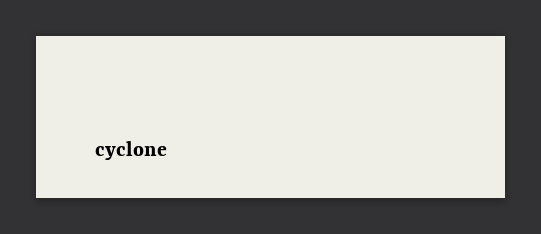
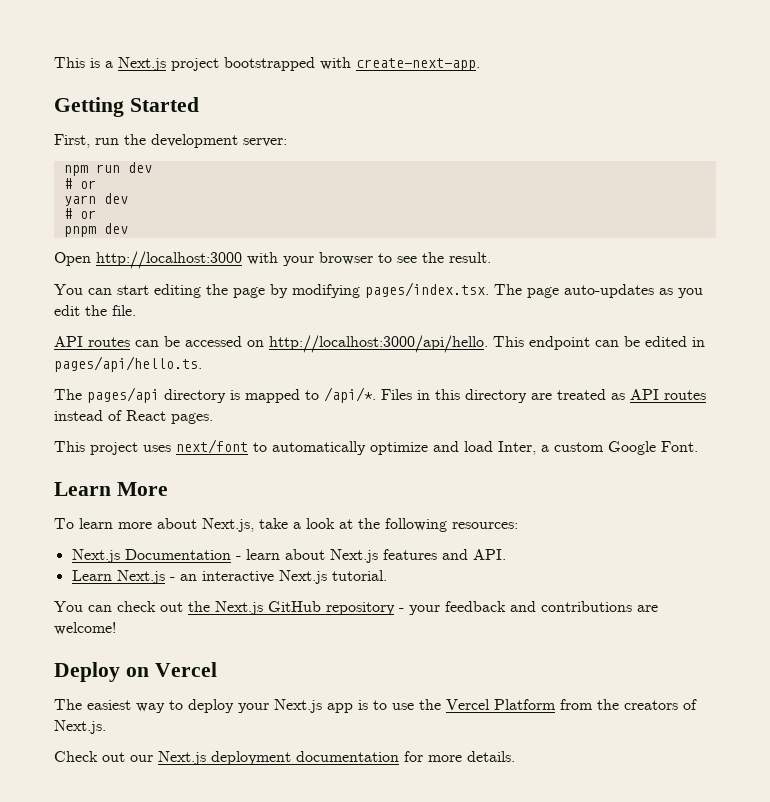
- cyclone
+ This is a Next.js project bootstrapped with create-next-app.
+ Getting Started
+ First, run the development server:
+ npm run dev
+ # or
+ yarn dev
+ # or
+ pnpm dev
+ Open http://localhost:3000 with your browser to see the result.
+ You can start editing the page by modifying pages/index.tsx. The page auto-updates as you edit the file.
+ API routes can be accessed on http://localhost:3000/api/hello. This endpoint can be edited in pages/api/hello.ts.
+ The pages/api directory is mapped to /api/*. Files in this directory are treated as API routes instead of React pages.
+ This project uses next/font to automatically optimize and load Inter, a custom Google Font.
+ Learn More
+ To learn more about Next.js, take a look at the following resources:
+ Next.js Documentation - learn about Next.js features and API.
+ Learn Next.js - an interactive Next.js tutorial.
+ You can check out the Next.js GitHub repository - your feedback and contributions are welcome!
+ Deploy on Vercel
+ The easiest way to deploy your Next.js app is to use the Vercel Platform from the creators of Next.js.
+ Check out our Next.js deployment documentation for more details.

